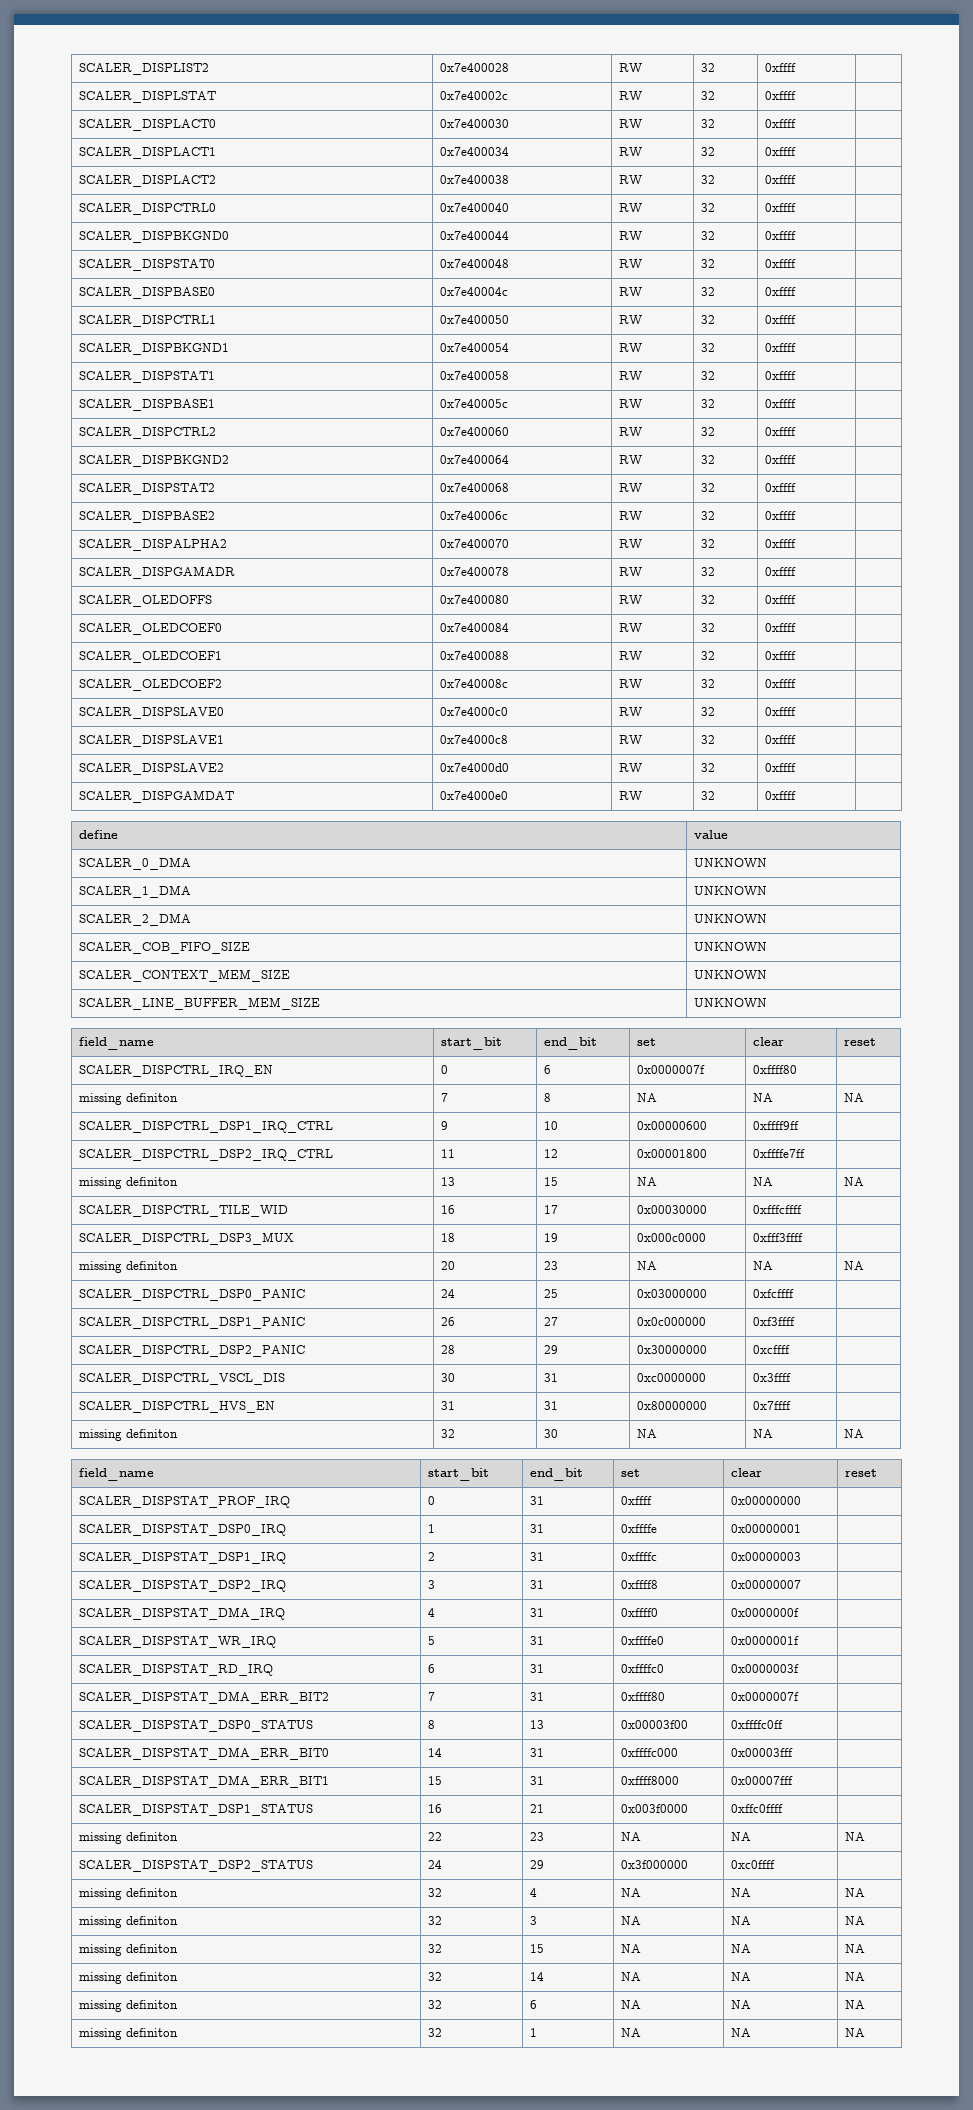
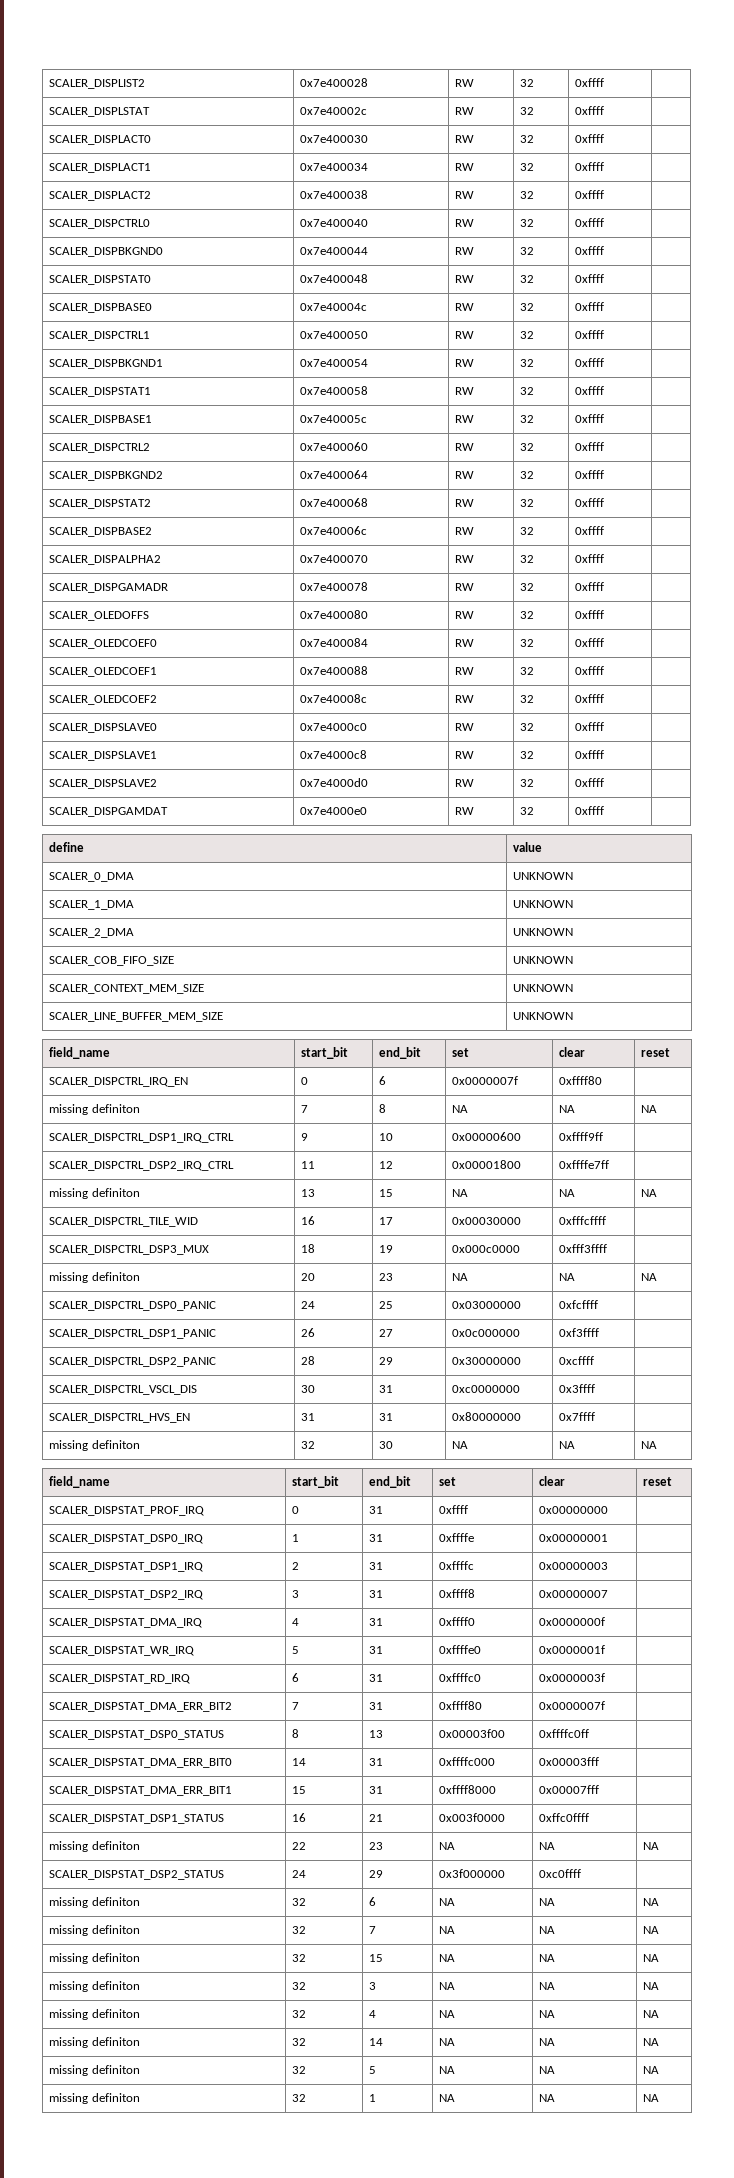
- missing definiton | 32 | 4 | NA | NA | NA
+ missing definiton | 32 | 6 | NA | NA | NA
+ missing definiton | 32 | 7 | NA | NA | NA
+ missing definiton | 32 | 15 | NA | NA | NA
- missing definiton | 32 | 15 | NA | NA | NA
+ missing definiton | 32 | 4 | NA | NA | NA
- missing definiton | 32 | 6 | NA | NA | NA
+ missing definiton | 32 | 5 | NA | NA | NA

